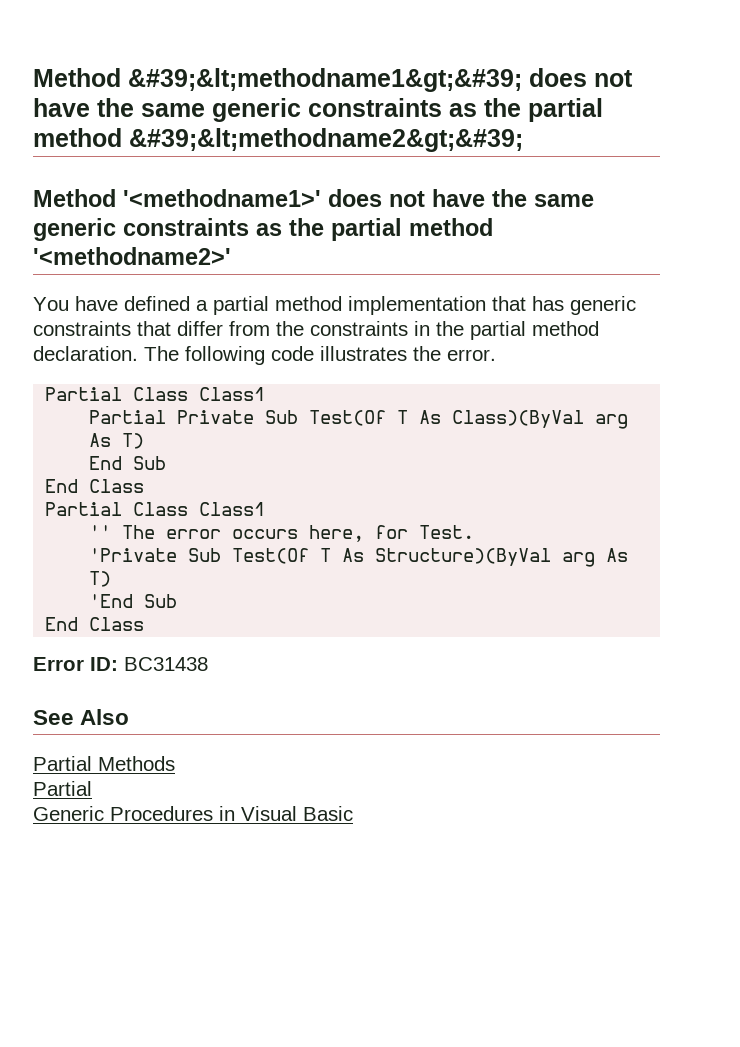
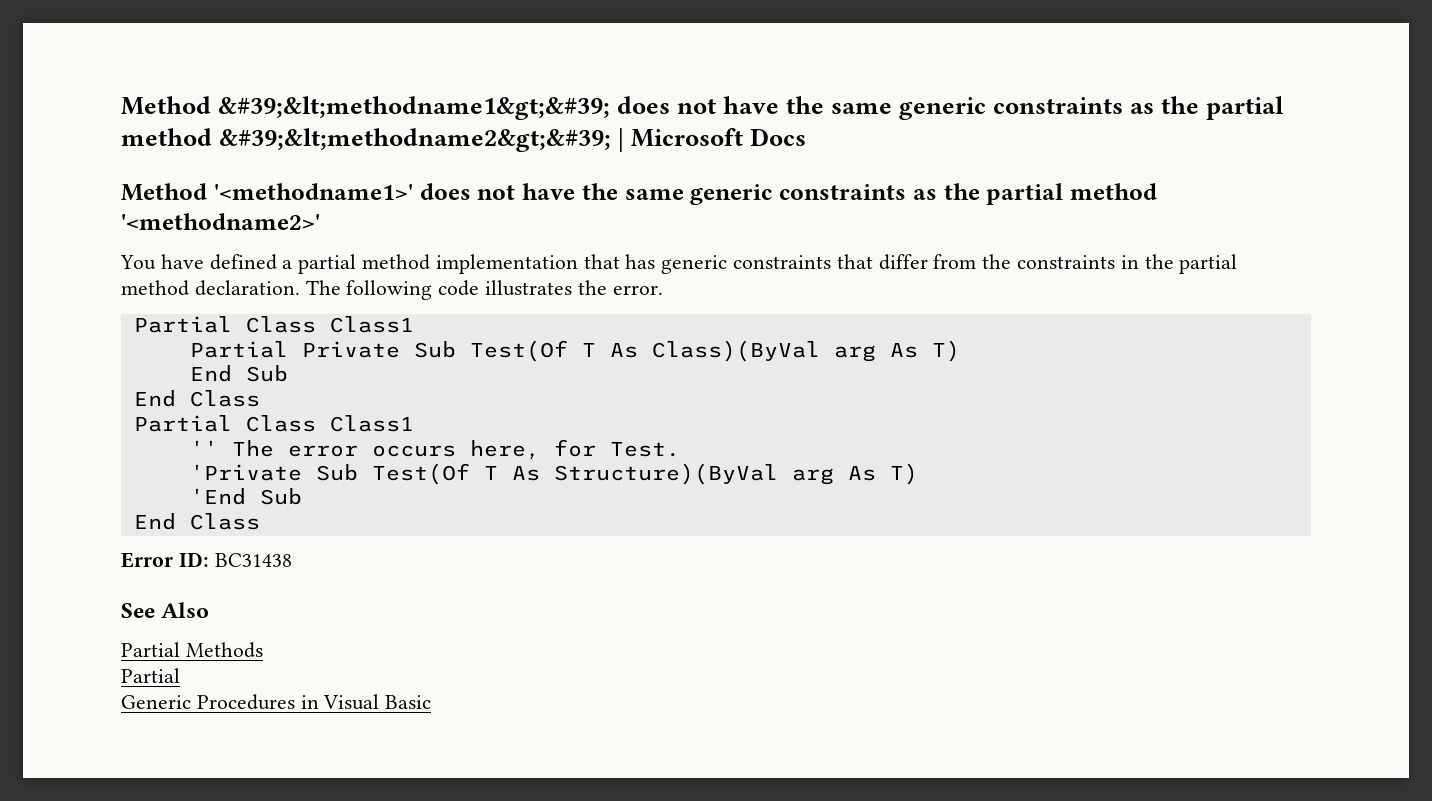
- Method &#39;&lt;methodname1&gt;&#39; does not have the same generic constraints as the partial method &#39;&lt;methodname2&gt;&#39;
+ Method &#39;&lt;methodname1&gt;&#39; does not have the same generic constraints as the partial method &#39;&lt;methodname2&gt;&#39; | Microsoft Docs

